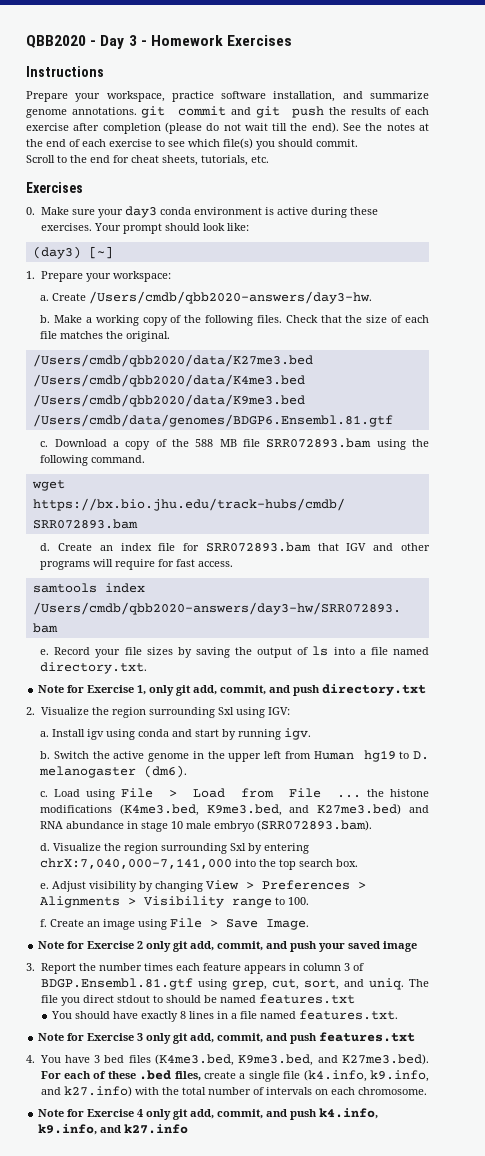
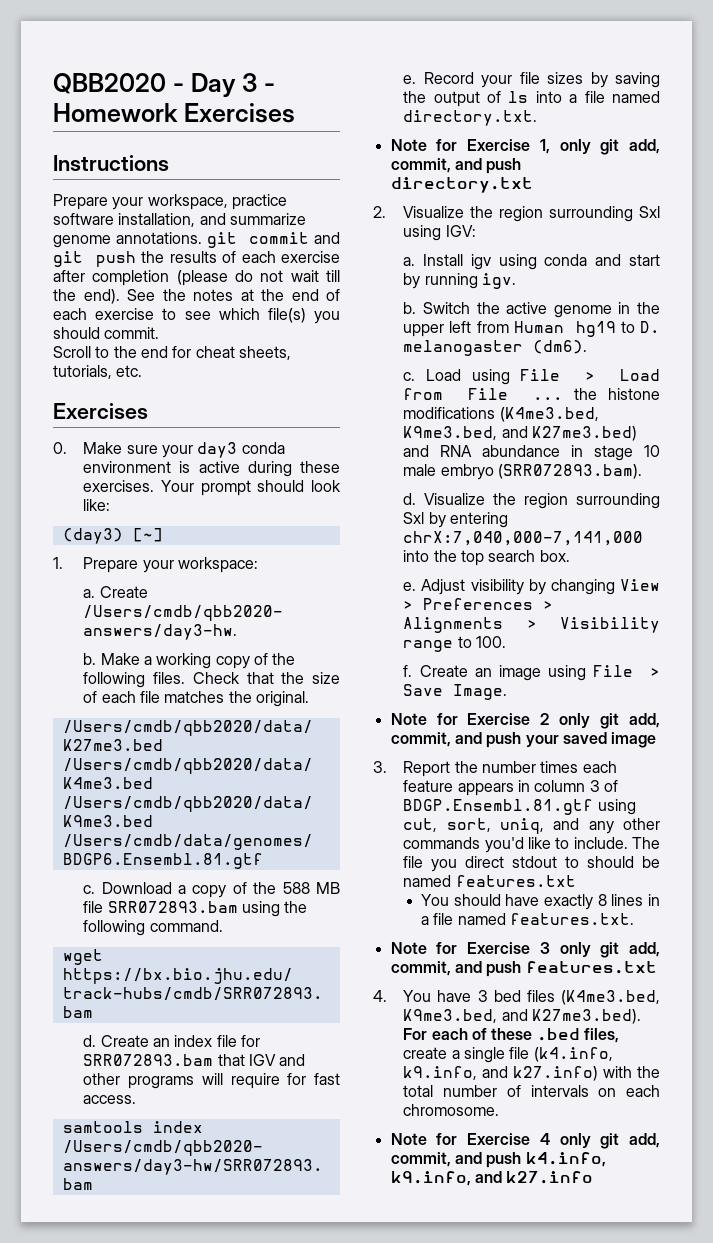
- 3. Report the number times each feature appears in column 3 of BDGP.Ensembl.81.gtf using grep, cut, sort, and uniq.
+ 3. Report the number times each feature appears in column 3 of BDGP.Ensembl.81.gtf using cut, sort, uniq, and any other commands you'd like to include.

